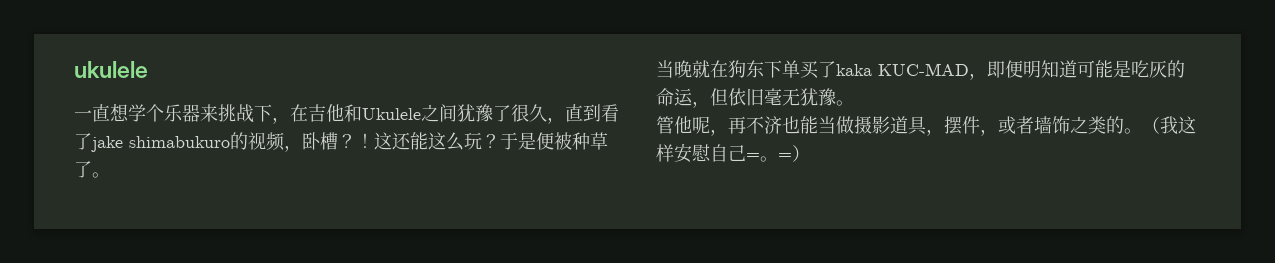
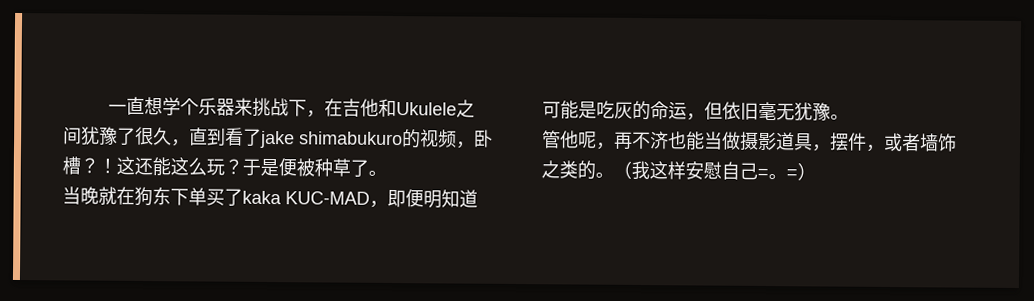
- ukulele

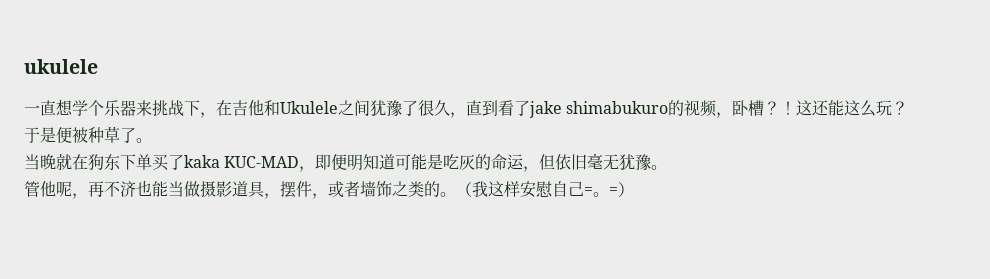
+ ukulele

